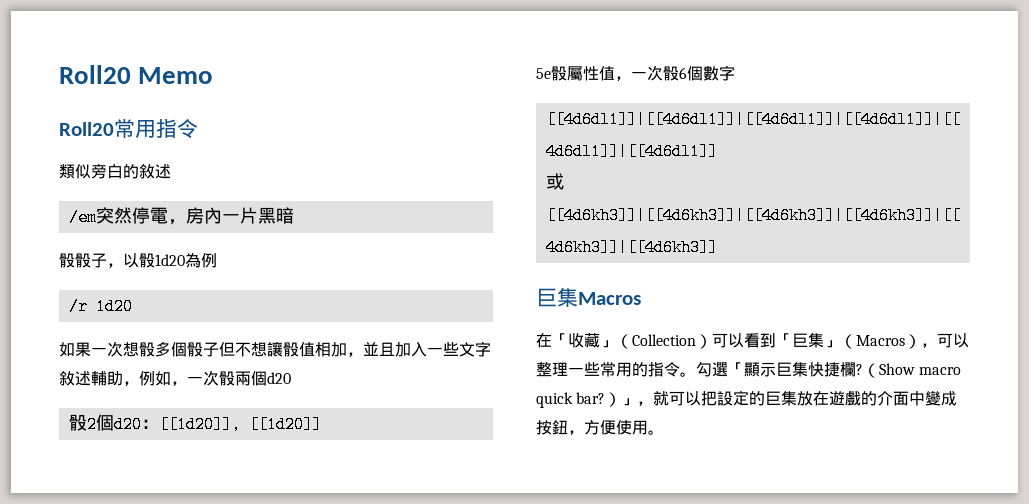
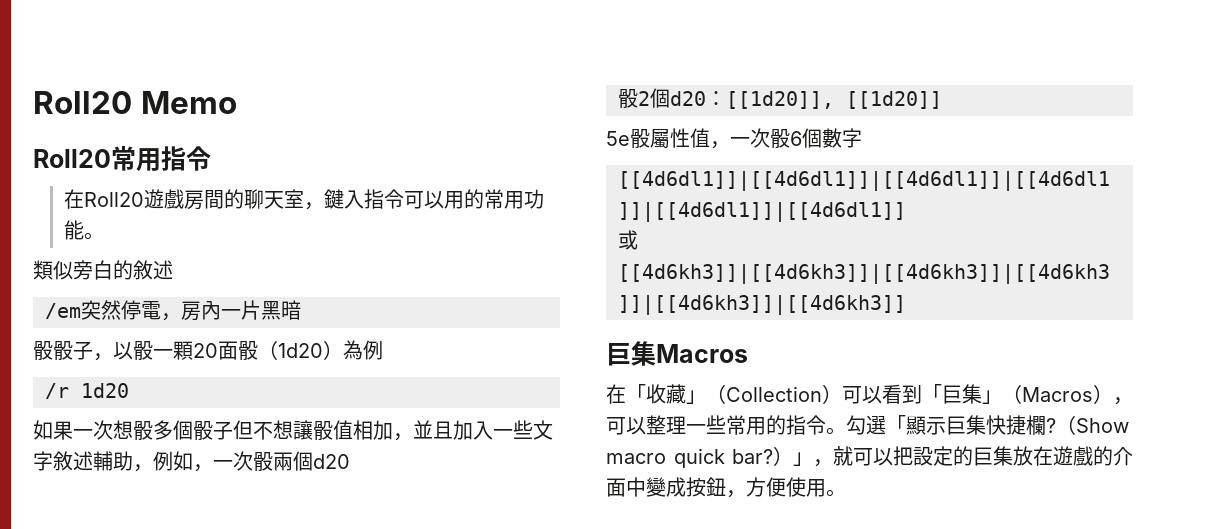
+ 在Roll20遊戲房間的聊天室，鍵入指令可以用的常用功能。
- 骰骰子，以骰1d20為例
+ 骰骰子，以骰一顆20面骰（1d20）為例

